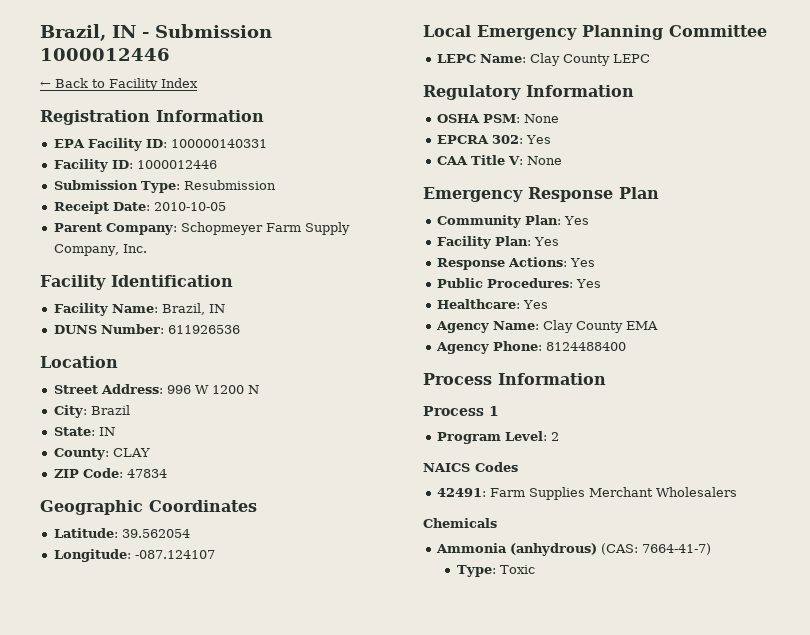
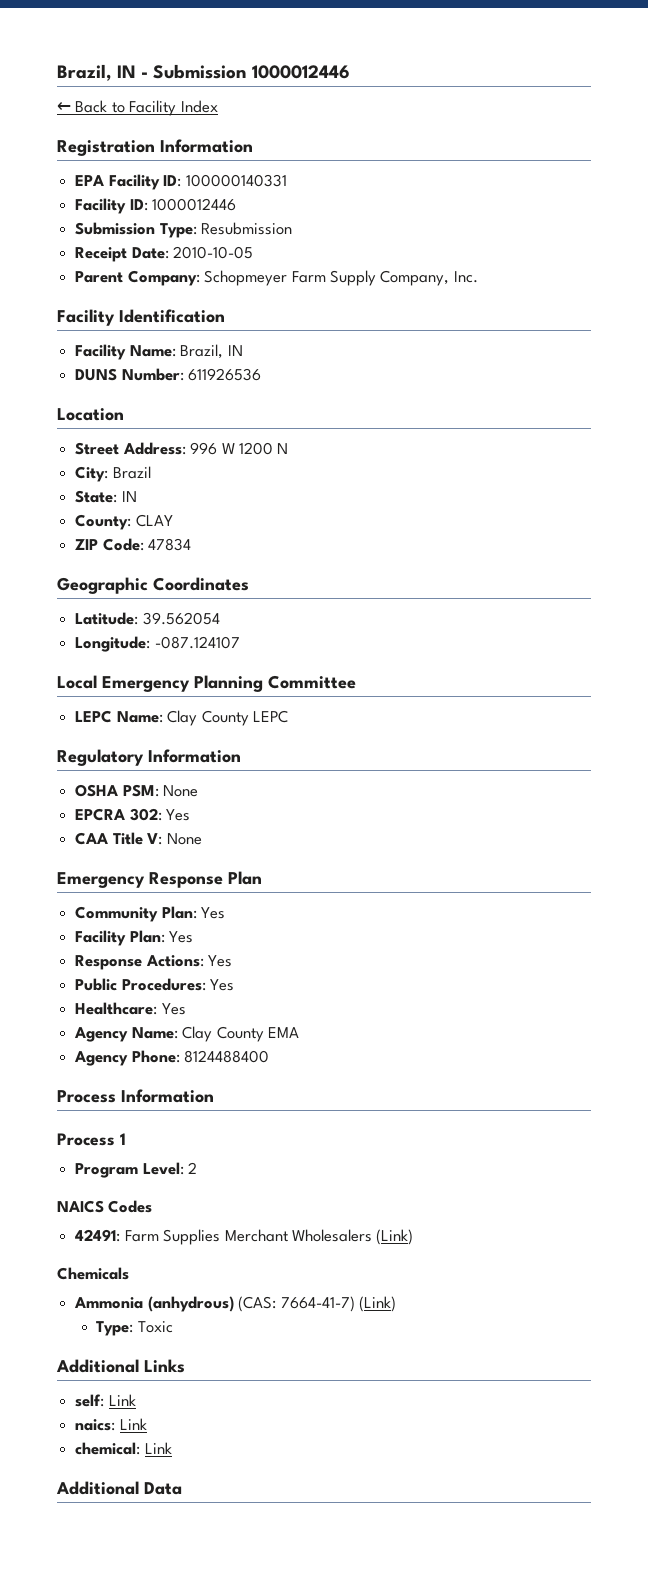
- 42491: Farm Supplies Merchant Wholesalers
+ 42491: Farm Supplies Merchant Wholesalers (Link)
- Ammonia (anhydrous) (CAS: 7664-41-7)
+ Ammonia (anhydrous) (CAS: 7664-41-7) (Link)
+ Additional Links
+ self: Link
+ naics: Link
+ chemical: Link
+ Additional Data

